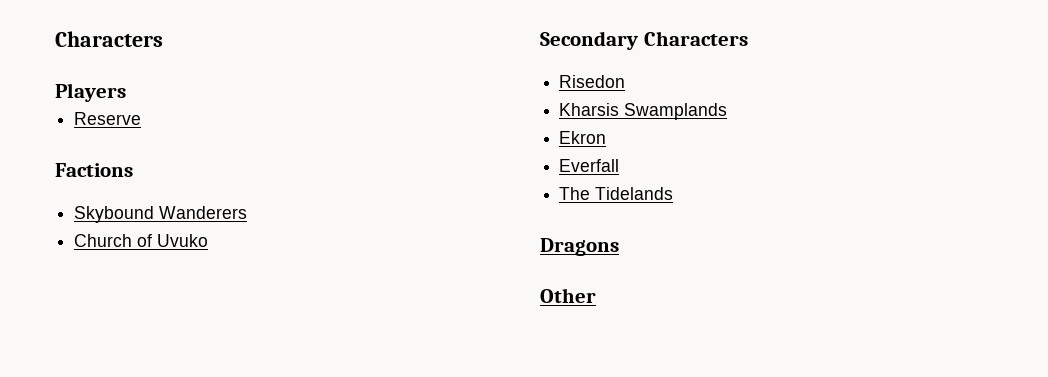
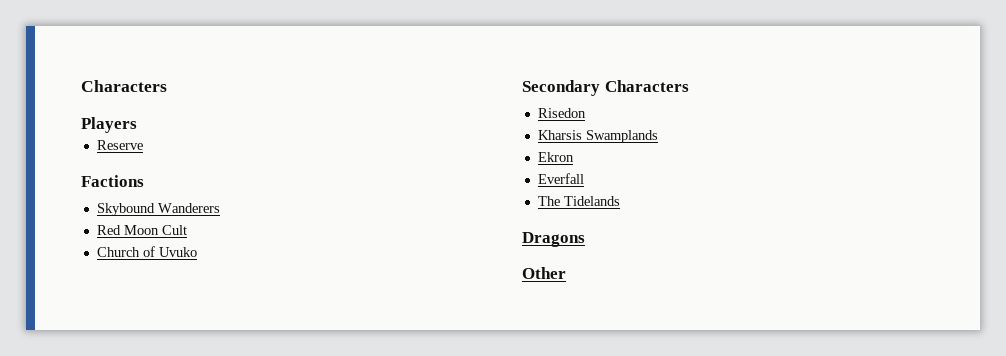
+ Red Moon Cult

